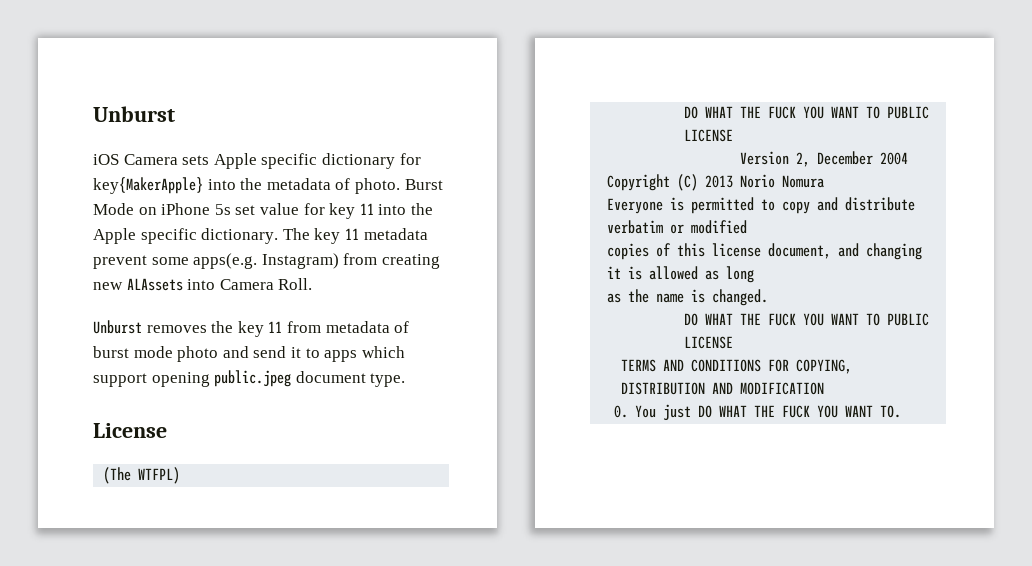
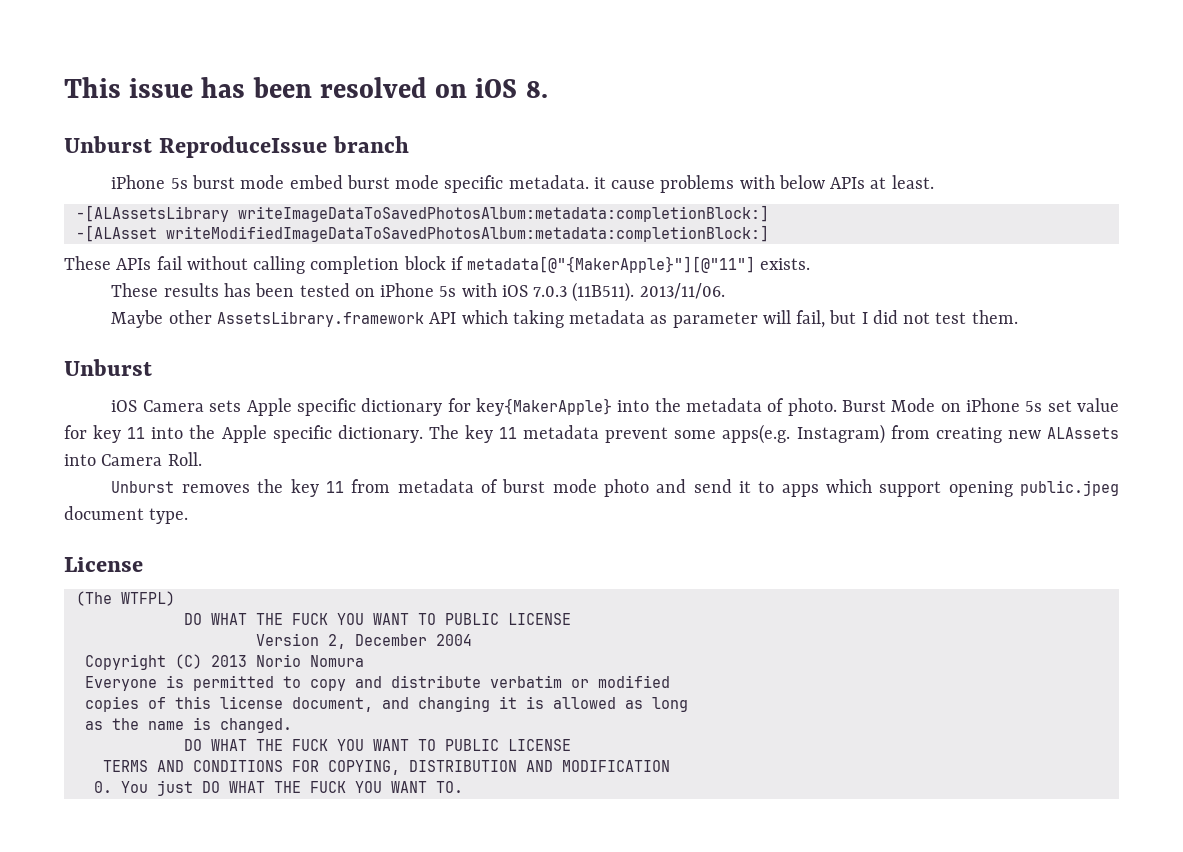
+ This issue has been resolved on iOS 8.
+ Unburst ReproduceIssue branch
+ iPhone 5s burst mode embed burst mode specific metadata. it cause problems with below APIs at least.
+ -[ALAssetsLibrary writeImageDataToSavedPhotosAlbum:metadata:completionBlock:]
+ -[ALAsset writeModifiedImageDataToSavedPhotosAlbum:metadata:completionBlock:]
+ These APIs fail without calling completion block if metadata[@"{MakerApple}"][@"11"] exists.
+ These results has been tested on iPhone 5s with iOS 7.0.3 (11B511). 2013/11/06.
+ Maybe other AssetsLibrary.framework API which taking metadata as parameter will fail, but I did not test them.

